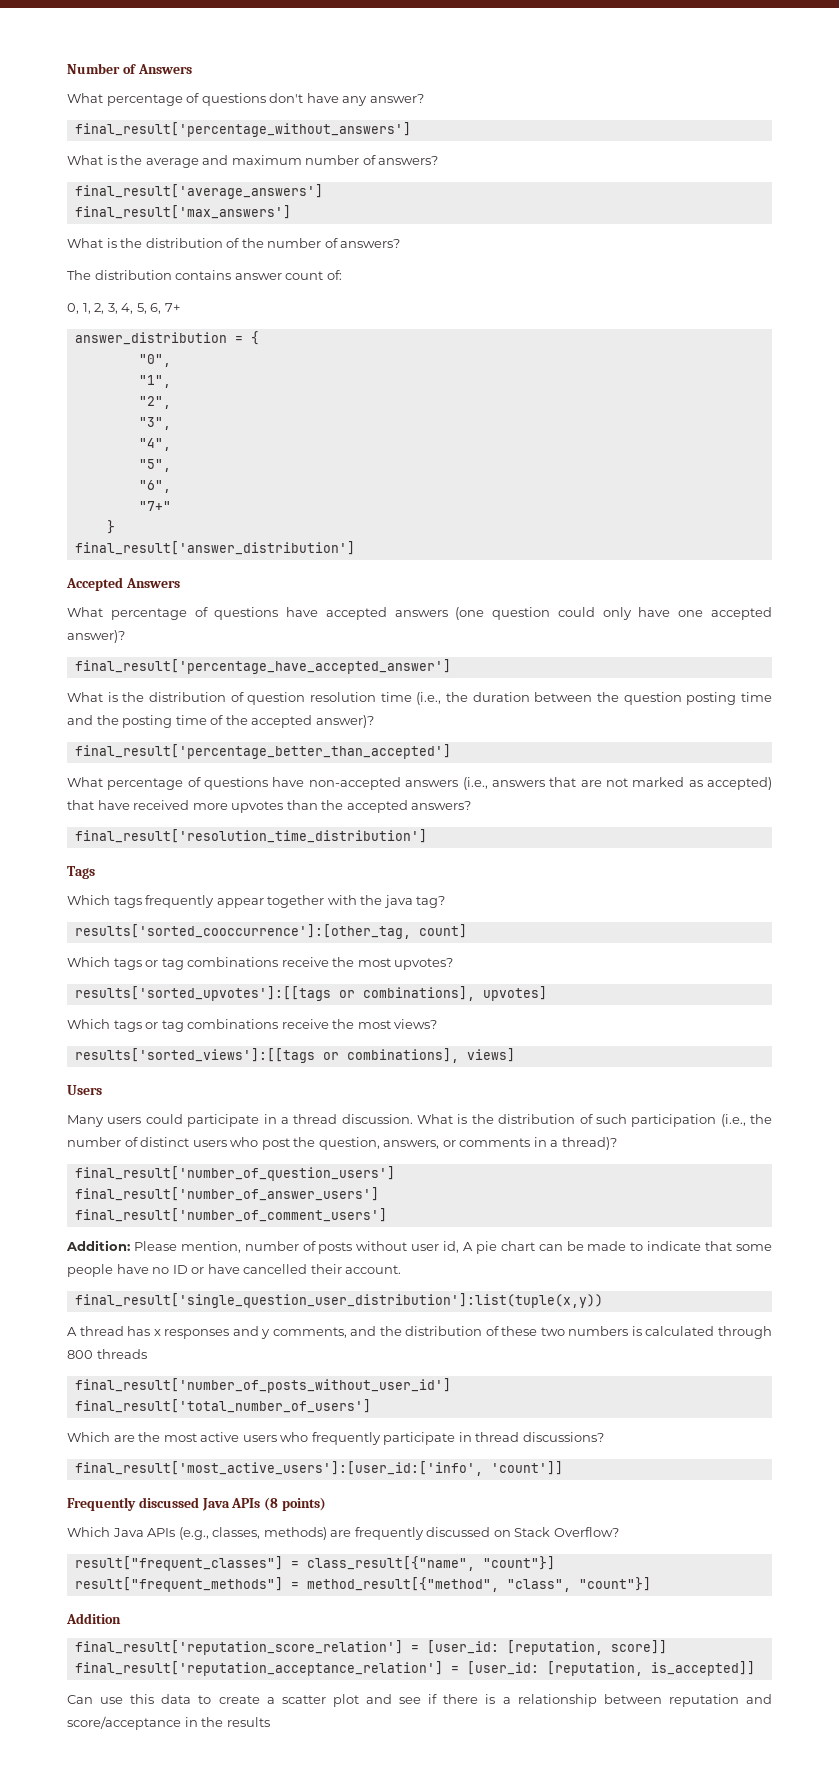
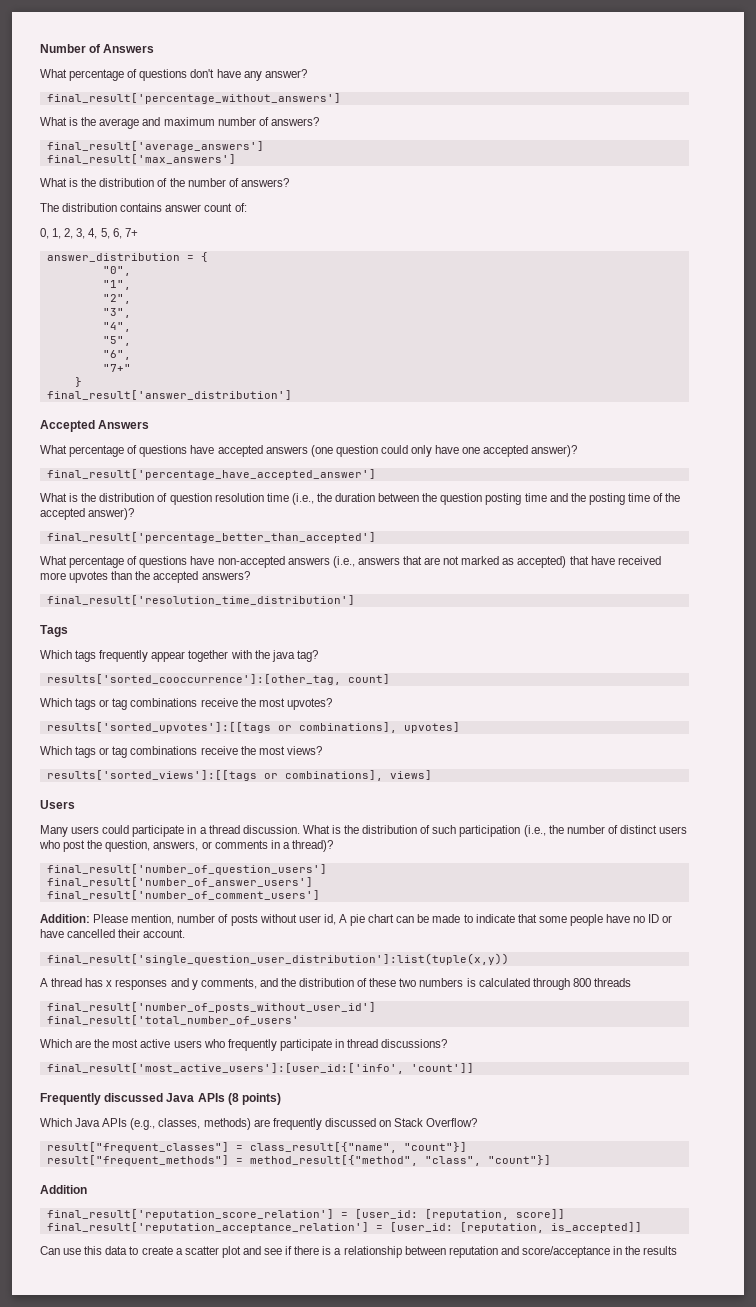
- final_result['total_number_of_users']
+ final_result['total_number_of_users'

